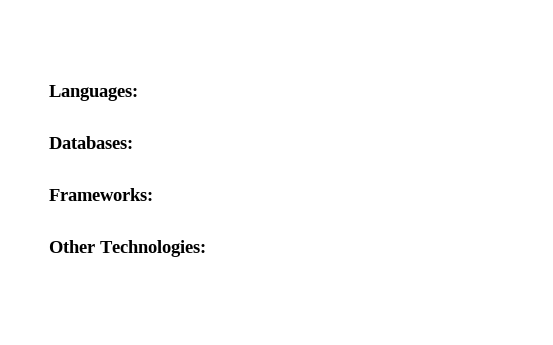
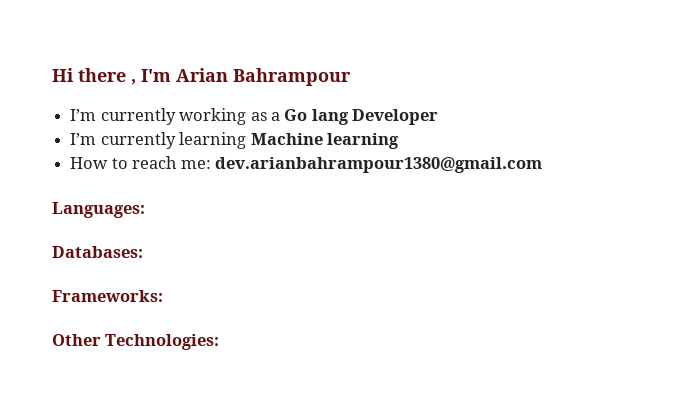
+ Hi there , I'm Arian Bahrampour
+ I’m currently working as a Go lang Developer
+ I’m currently learning Machine learning
+ How to reach me: dev.arianbahrampour1380@gmail.com

